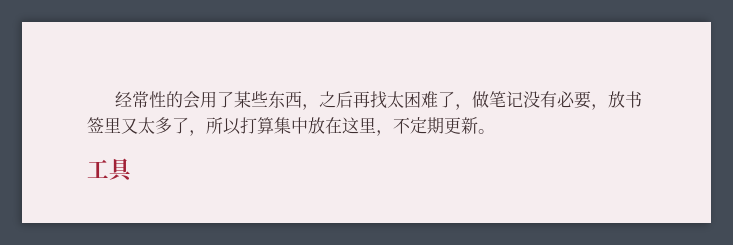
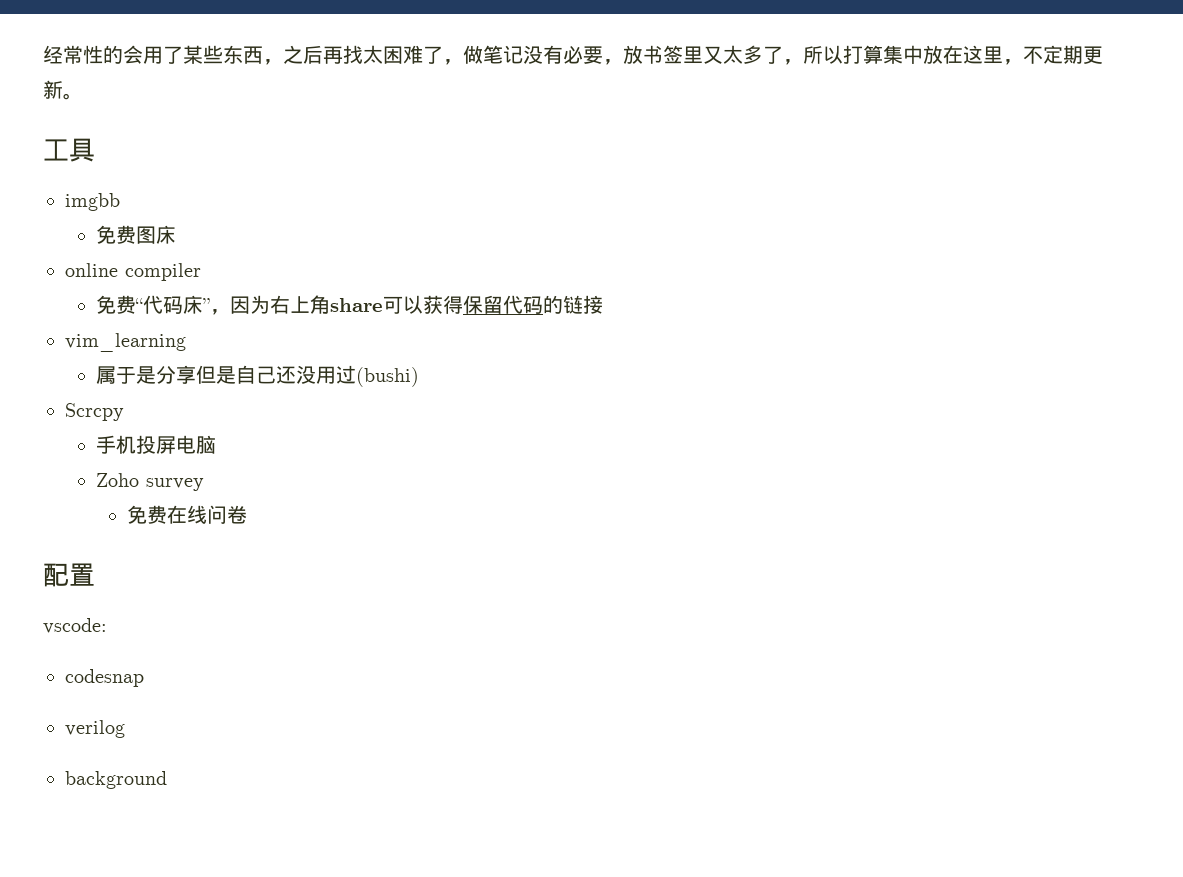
+ imgbb
+ 免费图床
+ online compiler
+ 免费“代码床”，因为右上角share可以获得保留代码的链接
+ vim_learning
+ 属于是分享但是自己还没用过(bushi)
+ Scrcpy
+ 手机投屏电脑
+ Zoho survey
+ 免费在线问卷
+ 配置
+ vscode:
+ codesnap
+ verilog
+ background

